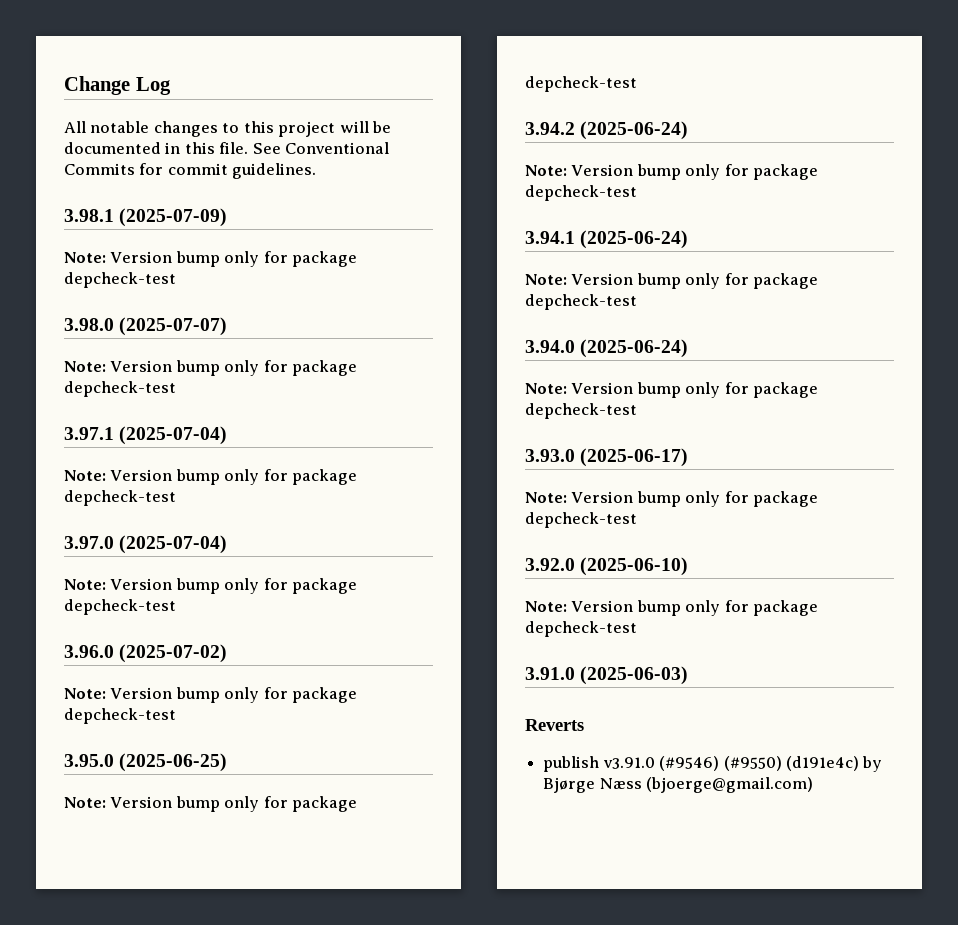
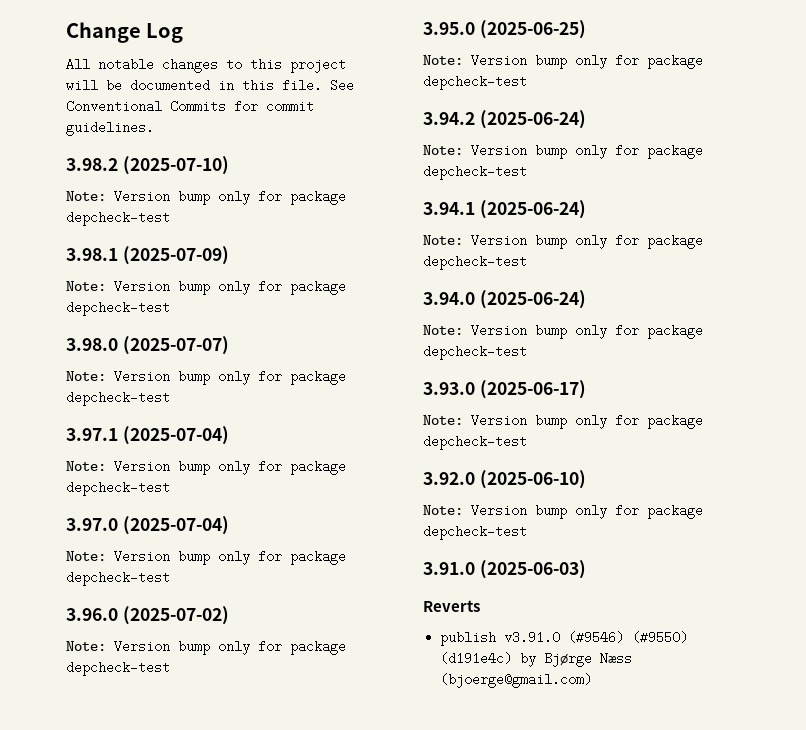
+ 3.98.2 (2025-07-10)
+ Note: Version bump only for package depcheck-test

